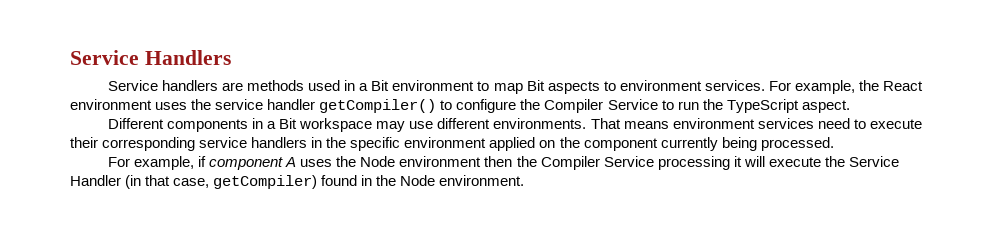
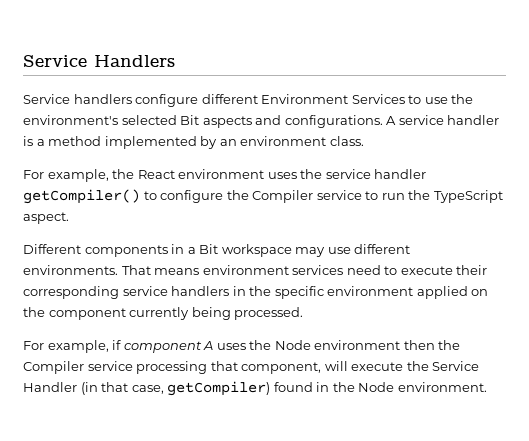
- Service handlers are methods used in a Bit environment to map Bit aspects to environment services. For example, the React environment uses the service handler getCompiler() to configure the Compiler Service to run the TypeScript aspect.
+ Service handlers configure different Environment Services to use the environment's selected Bit aspects and configurations. A service handler is a method implemented by an environment class.
+ For example, the React environment uses the service handler getCompiler() to configure the Compiler service to run the TypeScript aspect.
- For example, if component A uses the Node environment then the Compiler Service processing it will execute the Service Handler (in that case, getCompiler) found in the Node environment.
+ For example, if component A uses the Node environment then the Compiler service processing that component, will execute the Service Handler (in that case, getCompiler) found in the Node environment.

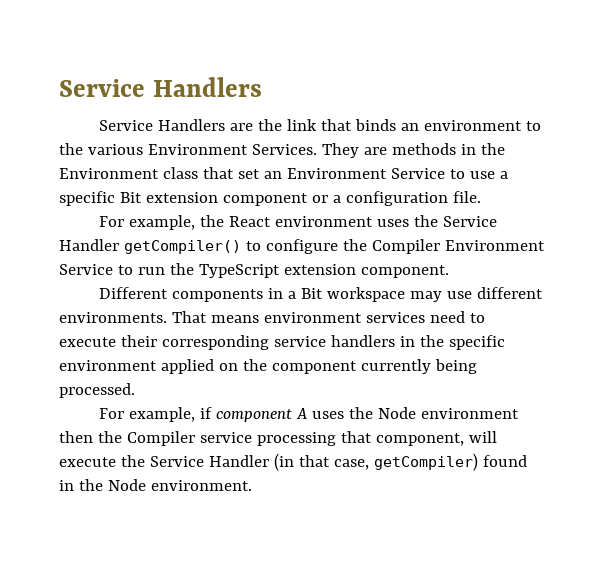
- Service handlers configure different Environment Services to use the environment's selected Bit aspects and configurations. A service handler is a method implemented by an environment class.
+ Service Handlers are the link that binds an environment to the various Environment Services. They are methods in the Environment class that set an Environment Service to use a specific Bit extension component or a configuration file.
- For example, the React environment uses the service handler getCompiler() to configure the Compiler service to run the TypeScript aspect.
+ For example, the React environment uses the Service Handler getCompiler() to configure the Compiler Environment Service to run the TypeScript extension component.

